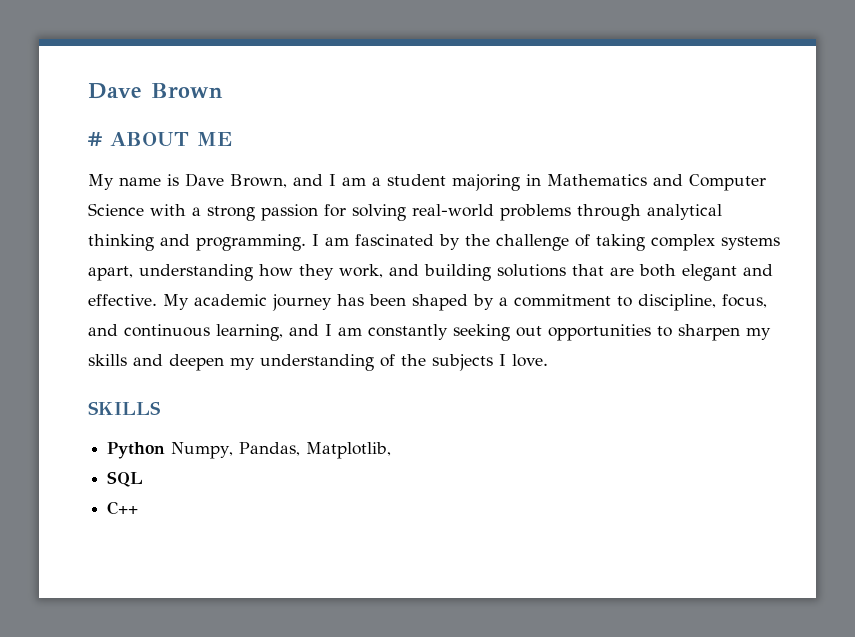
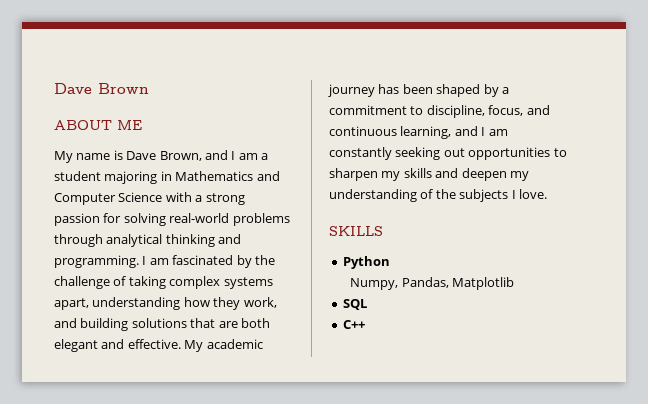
- # ABOUT ME
+ ABOUT ME
- Python Numpy, Pandas, Matplotlib,
+ Python
+ Numpy, Pandas, Matplotlib

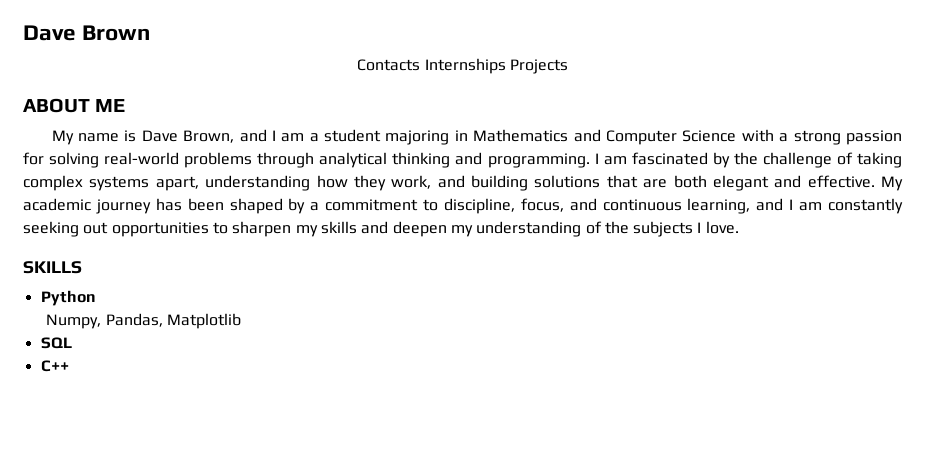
+ Contacts Internships Projects

